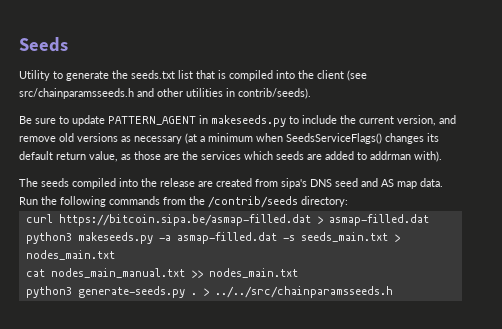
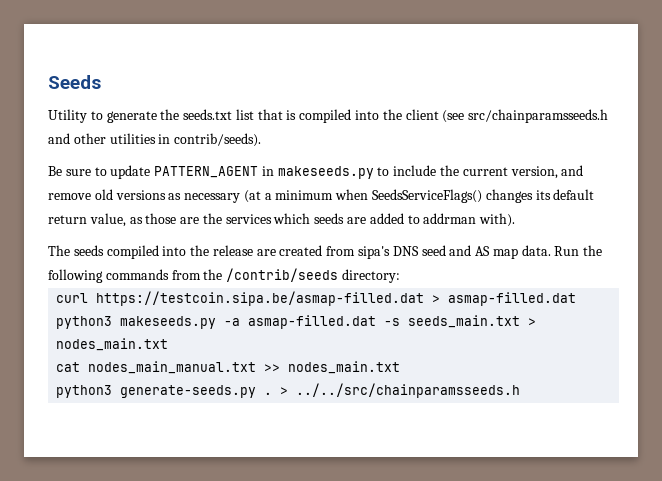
- curl https://bitcoin.sipa.be/asmap-filled.dat > asmap-filled.dat
+ curl https://testcoin.sipa.be/asmap-filled.dat > asmap-filled.dat

